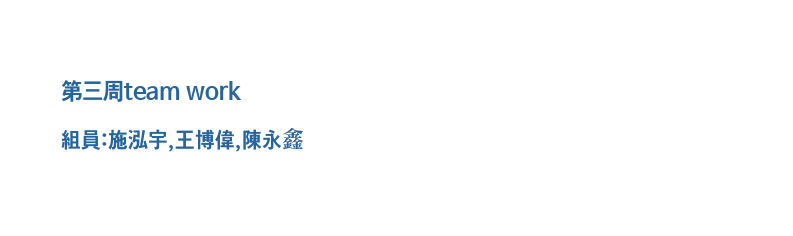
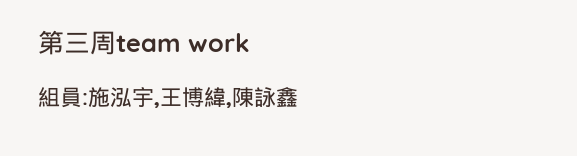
- 組員:施泓宇,王博偉,陳永鑫
+ 組員:施泓宇,王博緯,陳詠鑫

